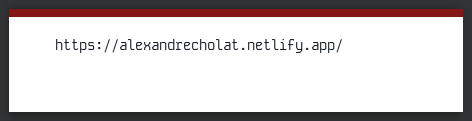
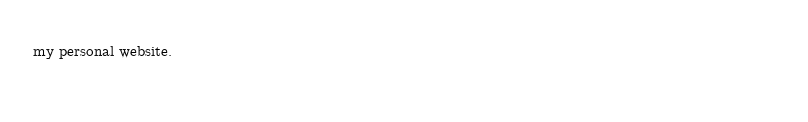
- https://alexandrecholat.netlify.app/
+ my personal website.

